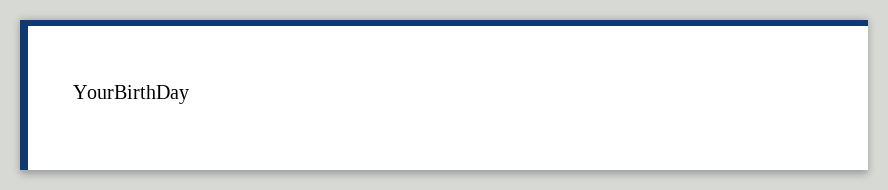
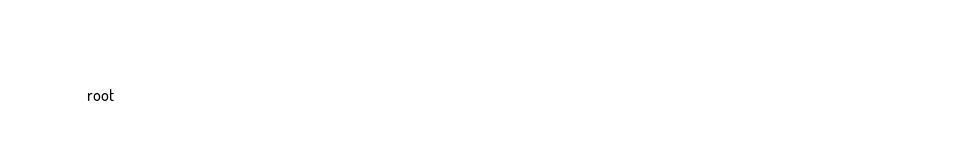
- YourBirthDay
+ root

